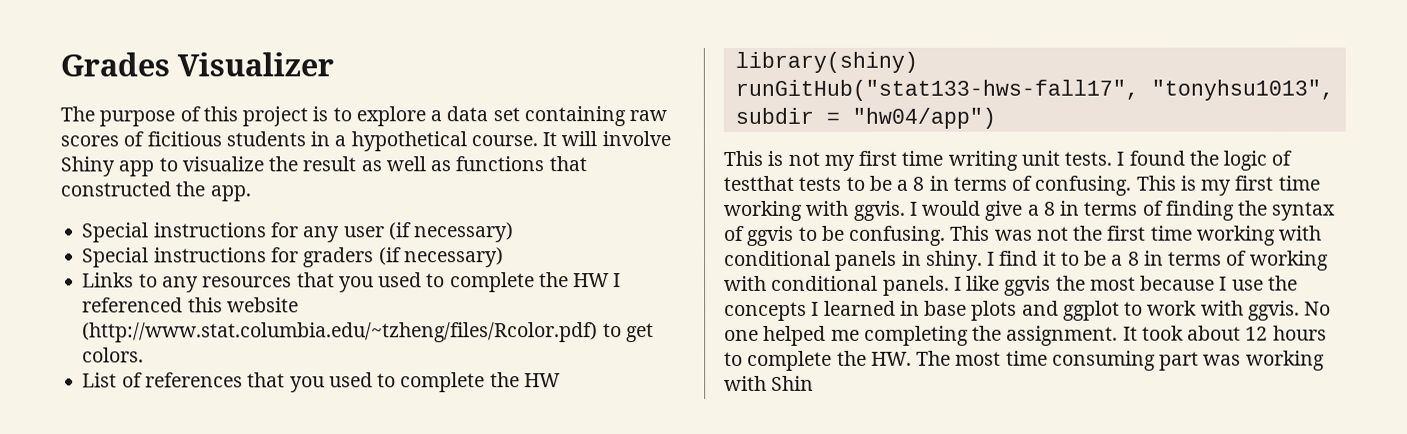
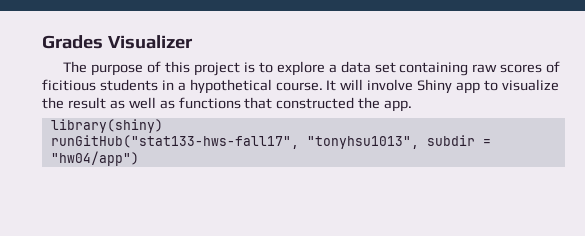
- Special instructions for any user (if necessary)
- Special instructions for graders (if necessary)
- Links to any resources that you used to complete the HW I referenced this website (http://www.stat.columbia.edu/~tzheng/files/Rcolor.pdf) to get colors.
- List of references that you used to complete the HW
- This is not my first time writing unit tests. I found the logic of testthat tests to be a 8 in terms of confusing. This is my first time working with ggvis. I would give a 8 in terms of finding the syntax of ggvis to be confusing. This was not the first time working with conditional panels in shiny. I find it to be a 8 in terms of working with conditional panels. I like ggvis the most because I use the concepts I learned in base plots and ggplot to work with ggvis. No one helped me completing the assignment. It took about 12 hours to complete the HW. The most time consuming part was working with Shin

